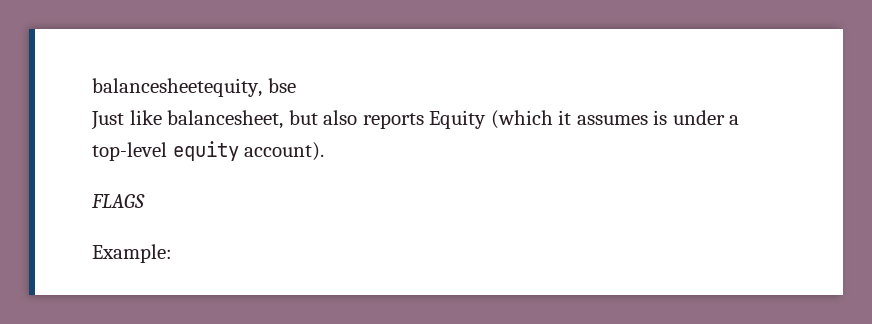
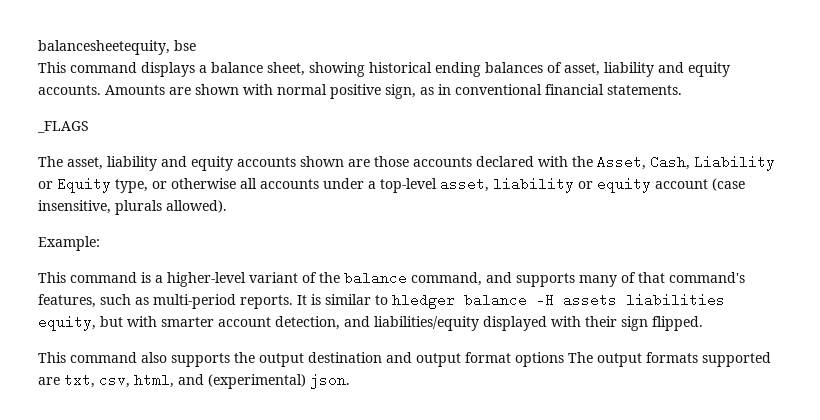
- Just like balancesheet, but also reports Equity (which it assumes is under a top-level equity account).
- FLAGS
+ This command displays a balance sheet, showing historical ending balances of asset, liability and equity accounts. Amounts are shown with normal positive sign, as in conventional financial statements.
+ _FLAGS
+ The asset, liability and equity accounts shown are those accounts declared with the Asset, Cash, Liability or Equity type, or otherwise all accounts under a top-level asset, liability or equity account (case insensitive, plurals allowed).
  Example:
+ This command is a higher-level variant of the balance command, and supports many of that command's features, such as multi-period reports. It is similar to hledger balance -H assets liabilities equity, but with smarter account detection, and liabilities/equity displayed with their sign flipped.
+ This command also supports the output destination and output format options The output formats supported are txt, csv, html, and (experimental) json.

